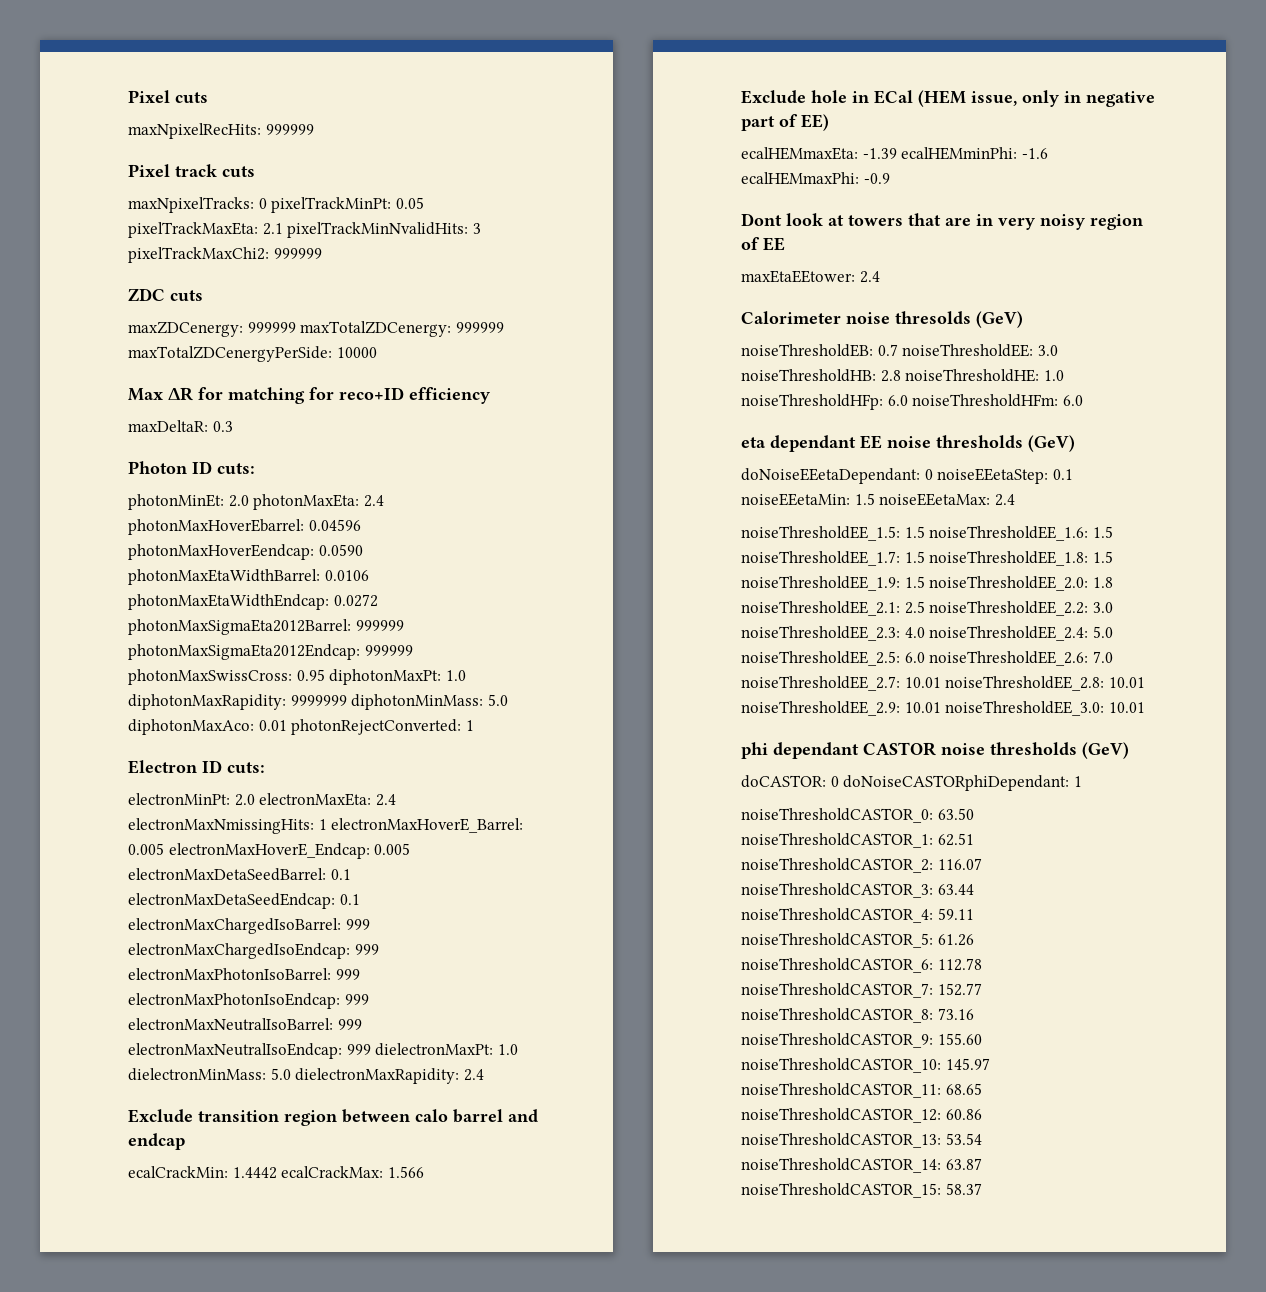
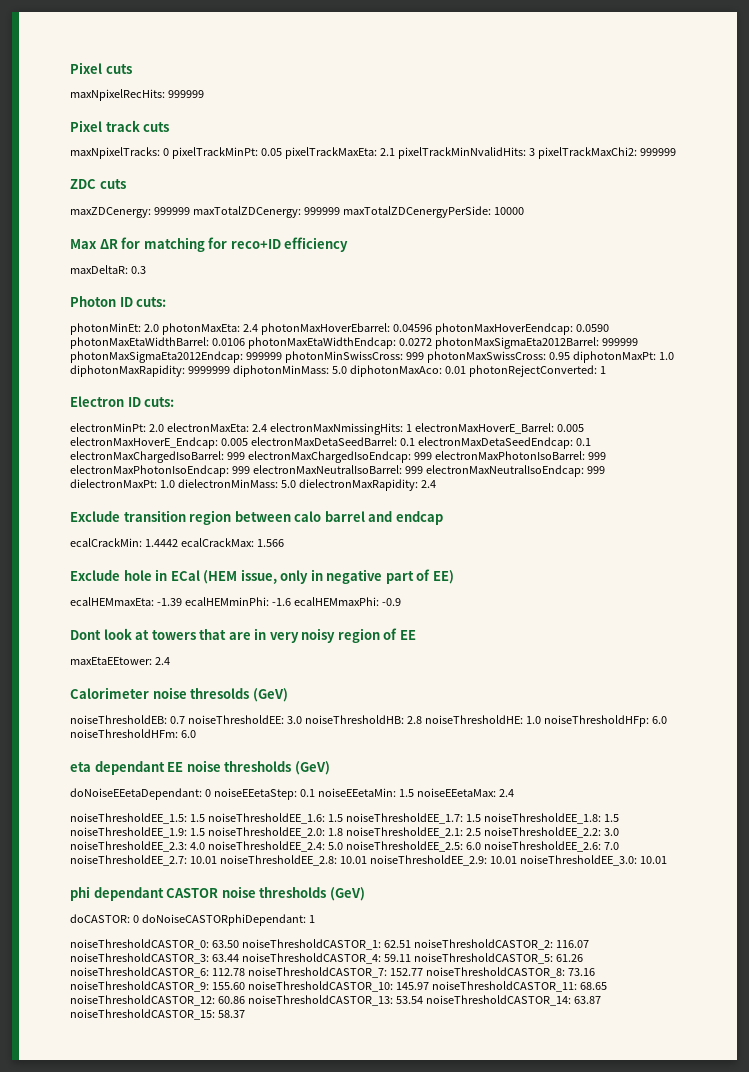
- photonMinEt: 2.0 photonMaxEta: 2.4 photonMaxHoverEbarrel: 0.04596 photonMaxHoverEendcap: 0.0590 photonMaxEtaWidthBarrel: 0.0106 photonMaxEtaWidthEndcap: 0.0272 photonMaxSigmaEta2012Barrel: 999999 photonMaxSigmaEta2012Endcap: 999999 photonMaxSwissCross: 0.95 diphotonMaxPt: 1.0 diphotonMaxRapidity: 9999999 diphotonMinMass: 5.0 diphotonMaxAco: 0.01 photonRejectConverted: 1
+ photonMinEt: 2.0 photonMaxEta: 2.4 photonMaxHoverEbarrel: 0.04596 photonMaxHoverEendcap: 0.0590 photonMaxEtaWidthBarrel: 0.0106 photonMaxEtaWidthEndcap: 0.0272 photonMaxSigmaEta2012Barrel: 999999 photonMaxSigmaEta2012Endcap: 999999 photonMinSwissCross: 999 photonMaxSwissCross: 0.95 diphotonMaxPt: 1.0 diphotonMaxRapidity: 9999999 diphotonMinMass: 5.0 diphotonMaxAco: 0.01 photonRejectConverted: 1

